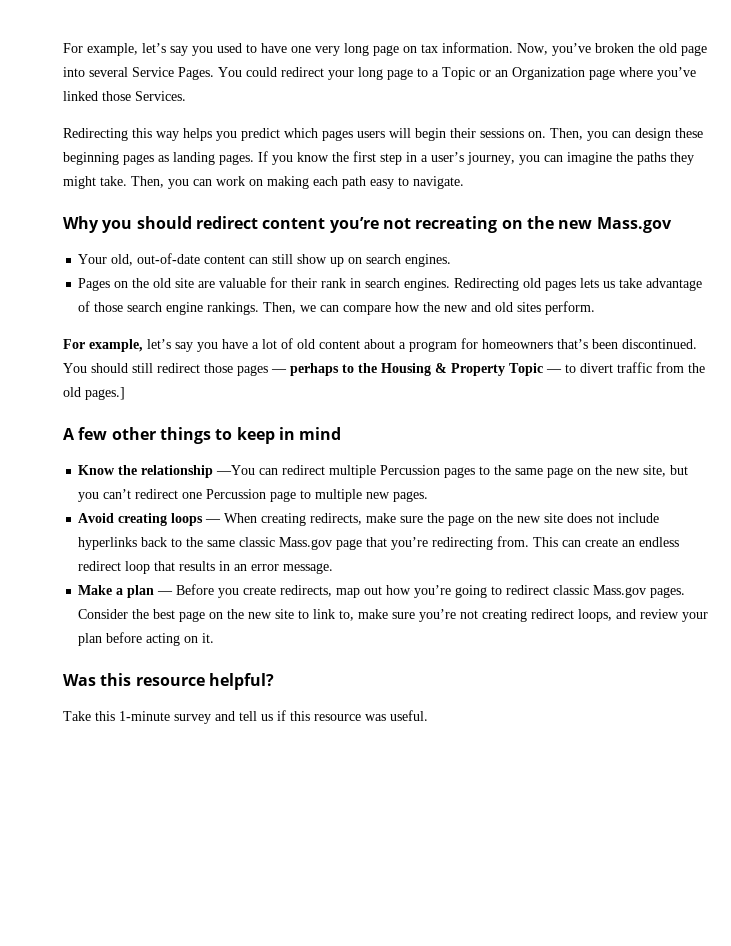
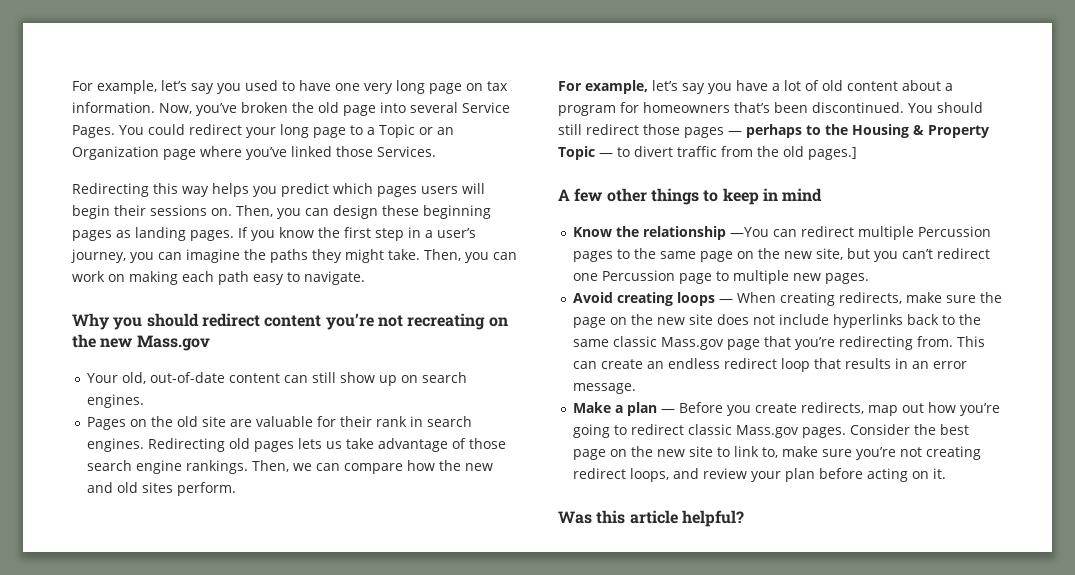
- Was this resource helpful?
+ Was this article helpful?
- Take this 1-minute survey and tell us if this resource was useful.

